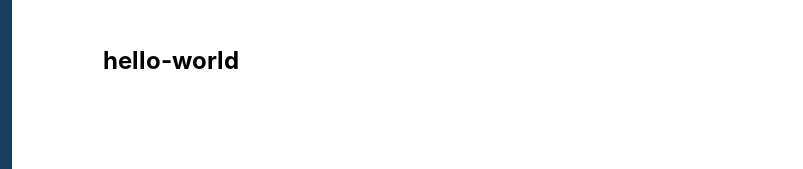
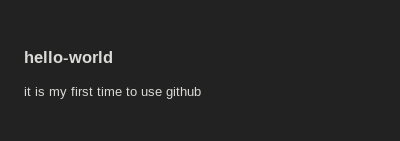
+ it is my first time to use github

